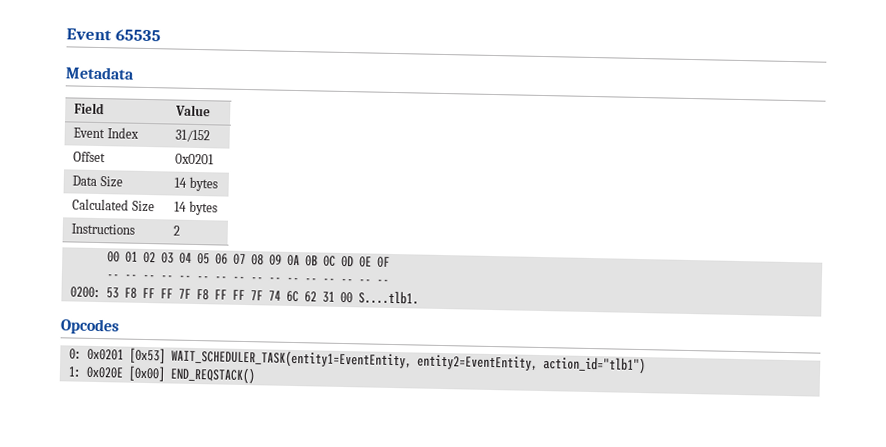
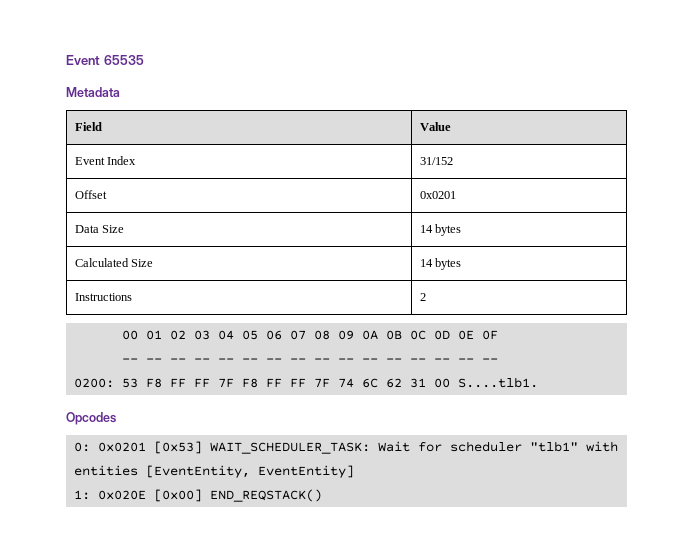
- 0: 0x0201 [0x53] WAIT_SCHEDULER_TASK(entity1=EventEntity, entity2=EventEntity, action_id="tlb1")
+ 0: 0x0201 [0x53] WAIT_SCHEDULER_TASK: Wait for scheduler "tlb1" with entities [EventEntity, EventEntity]

